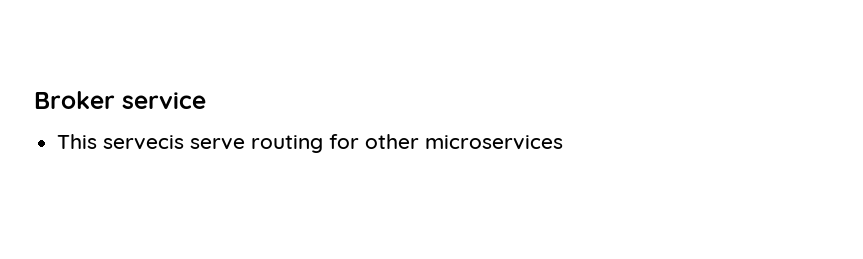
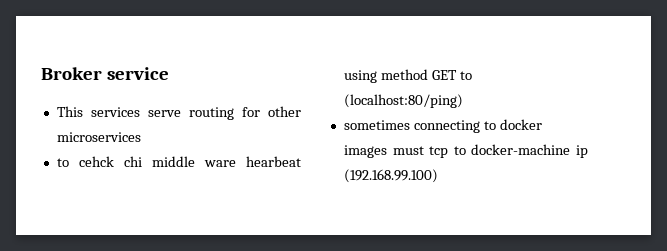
- This servecis serve routing for other microservices
+ This services serve routing for other microservices
+ to cehck chi middle ware hearbeat using method GET to (localhost:80/ping)
+ sometimes connecting to docker images must tcp to docker-machine ip (192.168.99.100)

